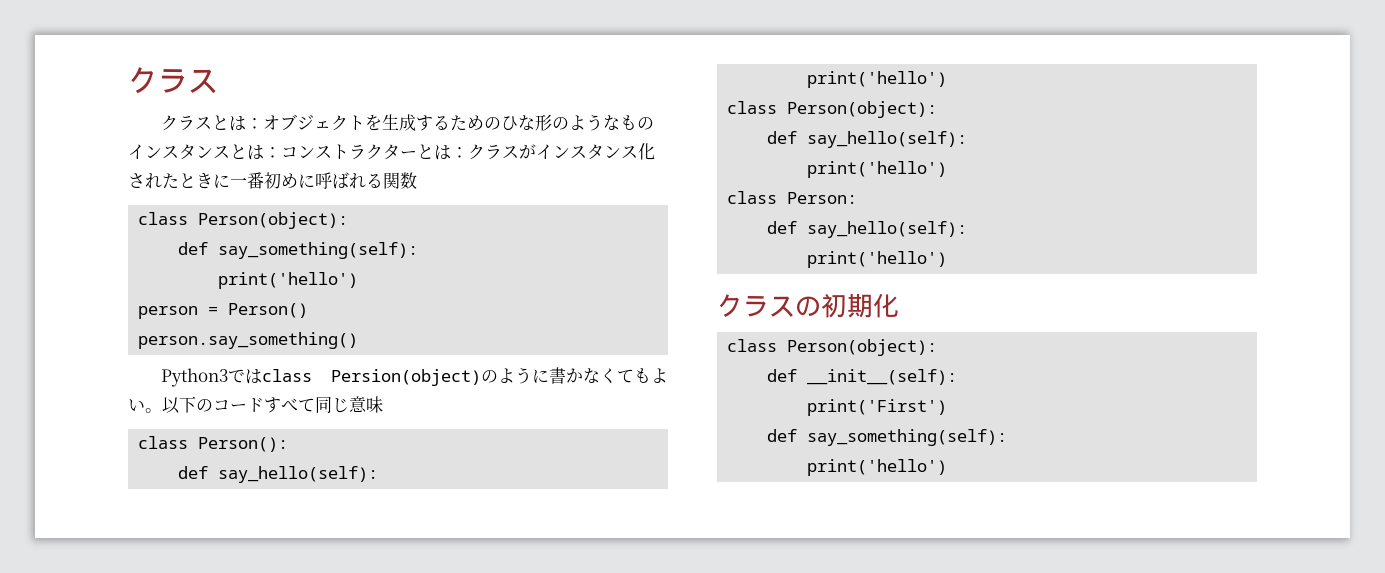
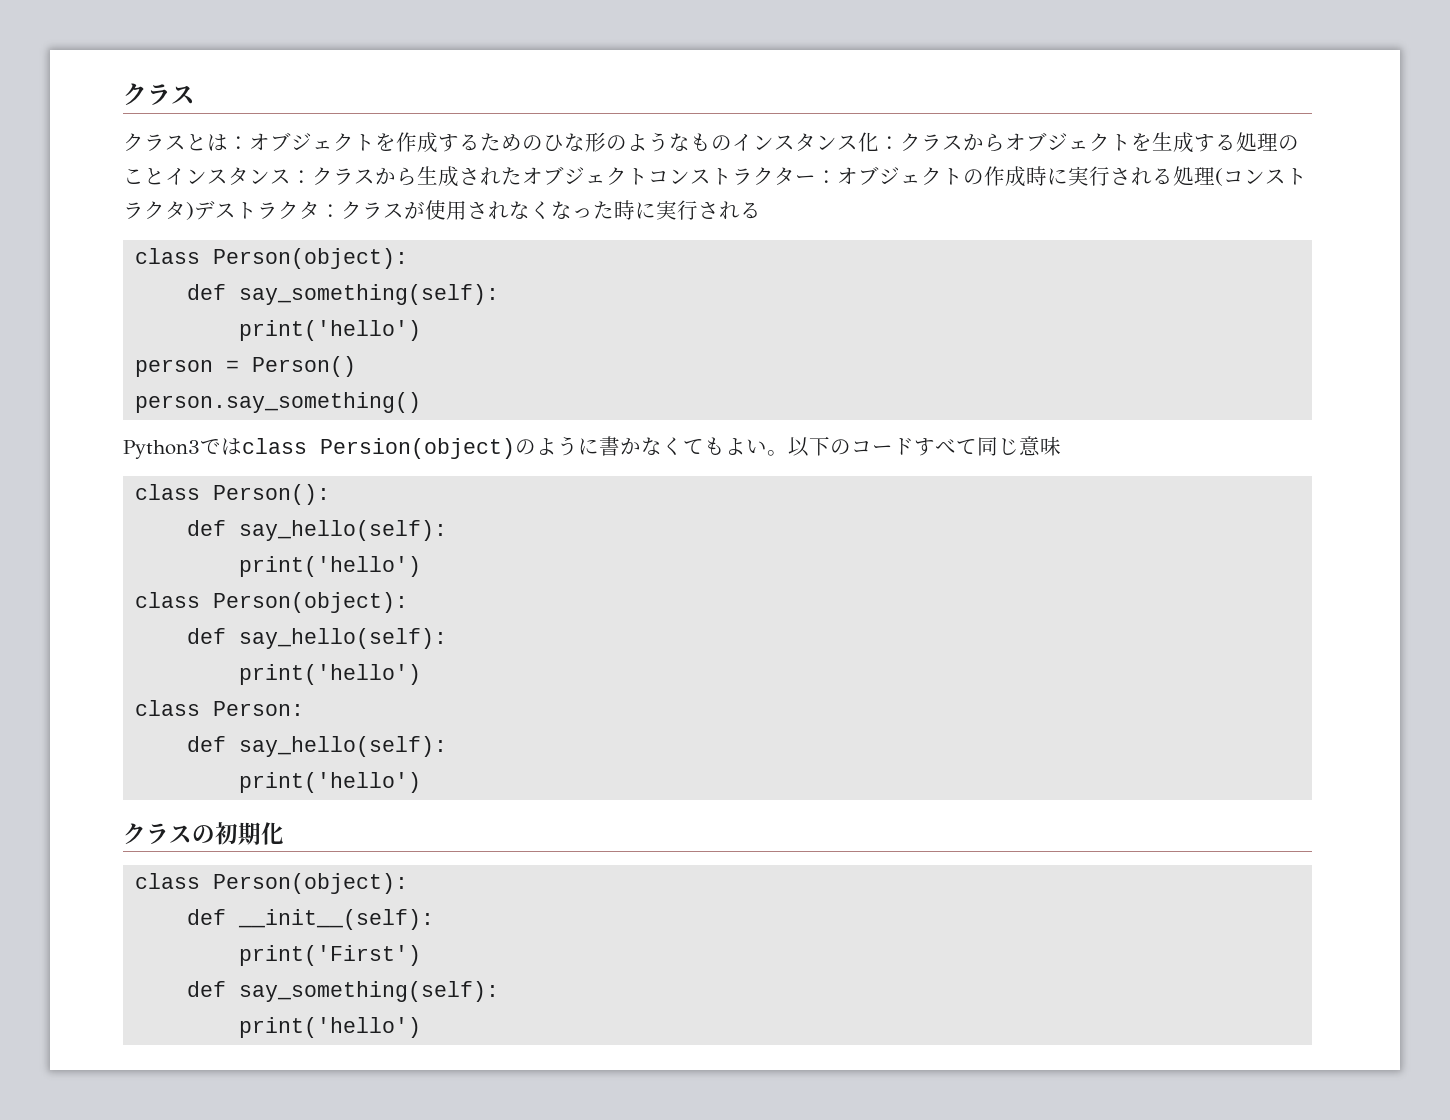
- クラスとは：オブジェクトを生成するためのひな形のようなものインスタンスとは：コンストラクターとは：クラスがインスタンス化されたときに一番初めに呼ばれる関数
+ クラスとは：オブジェクトを作成するためのひな形のようなものインスタンス化：クラスからオブジェクトを生成する処理のことインスタンス：クラスから生成されたオブジェクトコンストラクター：オブジェクトの作成時に実行される処理(コンストラクタ)デストラクタ：クラスが使用されなくなった時に実行される

